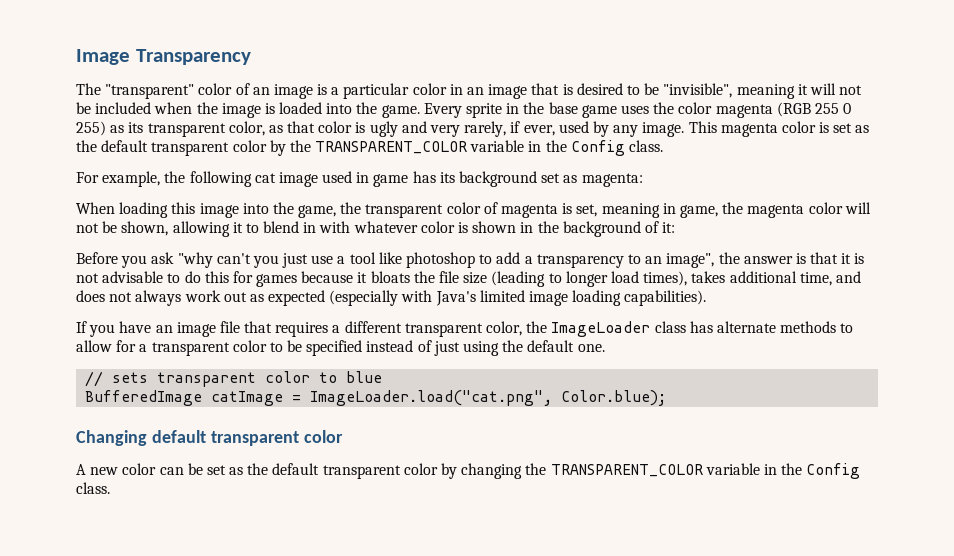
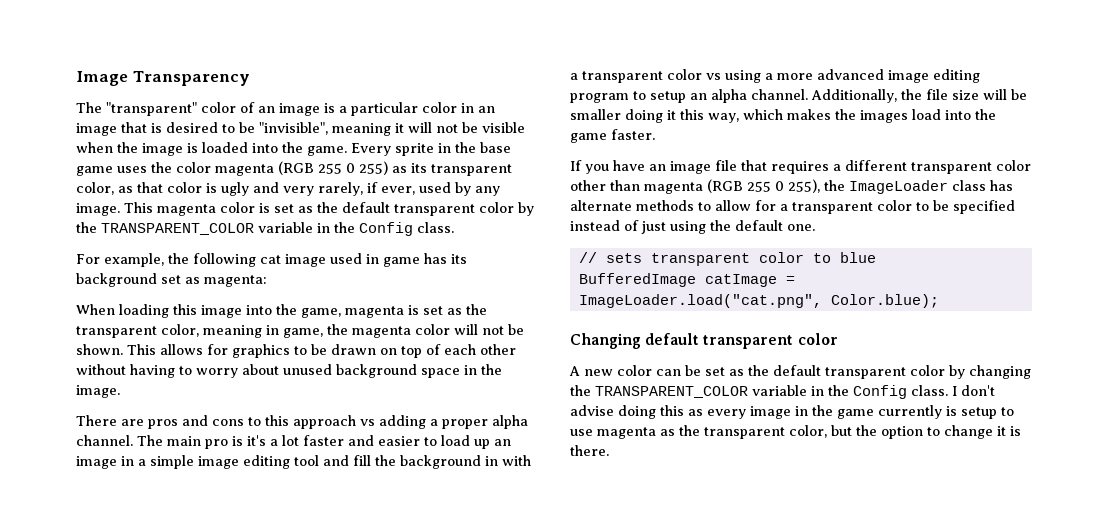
- The "transparent" color of an image is a particular color in an image that is desired to be "invisible", meaning it will not be included when the image is loaded into the game.
+ The "transparent" color of an image is a particular color in an image that is desired to be "invisible", meaning it will not be visible when the image is loaded into the game.
- When loading this image into the game, the transparent color of magenta is set, meaning in game, the magenta color will not be shown, allowing it to blend in with whatever color is shown in the background of it:
- Before you ask "why can't you just use a tool like photoshop to add a transparency to an image", the answer is that it is not advisable to do this for games because it bloats the file size (leading to longer load times), takes additional time, and does not always work out as expected (especially with Java's limited image loading capabilities).
+ When loading this image into the game, magenta is set as the transparent color, meaning in game, the magenta color will not be shown. This allows for graphics to be drawn on top of each other without having to worry about unused background space in the image.
+ There are pros and cons to this approach vs adding a proper alpha channel. The main pro is it's a lot faster and easier to load up an image in a simple image editing tool and fill the background in with a transparent color vs using a more advanced image editing program to setup an alpha channel. Additionally, the file size will be smaller doing it this way, which makes the images load into the game faster.
- If you have an image file that requires a different transparent color, the ImageLoader class has alternate methods to allow for a transparent color to be specified instead of just using the default one.
+ If you have an image file that requires a different transparent color other than magenta (RGB 255 0 255), the ImageLoader class has alternate methods to allow for a transparent color to be specified instead of just using the default one.
+ I don't advise doing this as every image in the game currently is setup to use magenta as the transparent color, but the option to change it is there.

